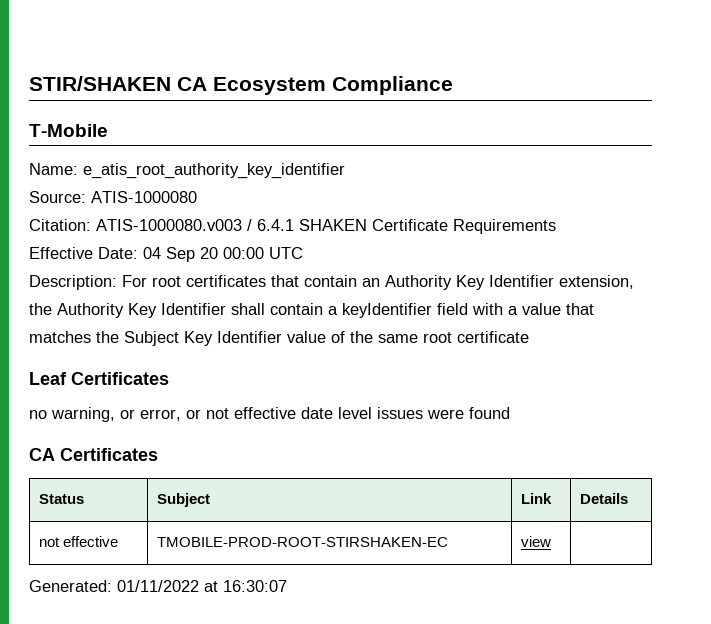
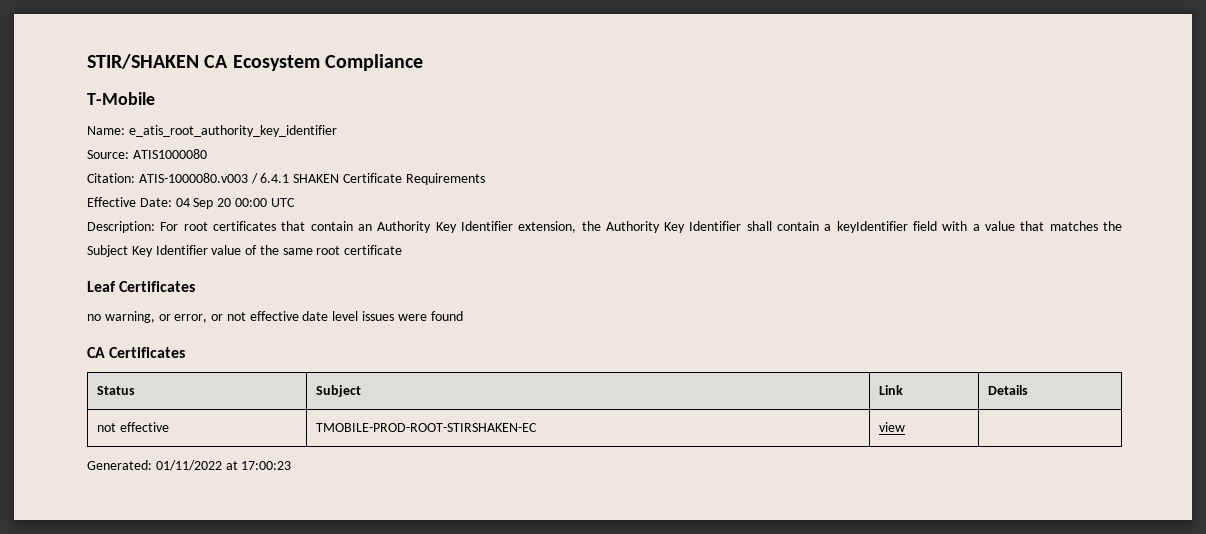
- Source: ATIS-1000080
+ Source: ATIS1000080
- Generated: 01/11/2022 at 16:30:07
+ Generated: 01/11/2022 at 17:00:23

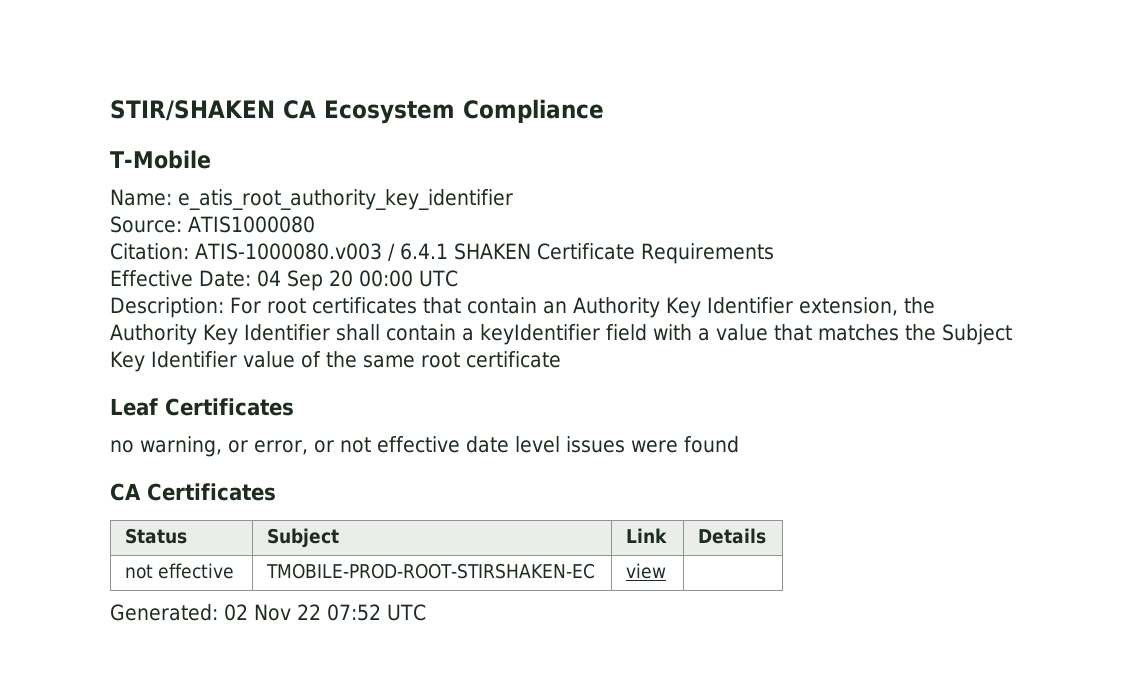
- Generated: 01/11/2022 at 17:00:23
+ Generated: 02 Nov 22 07:52 UTC

